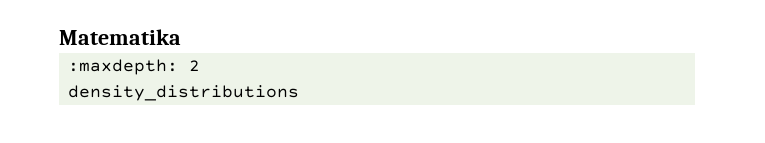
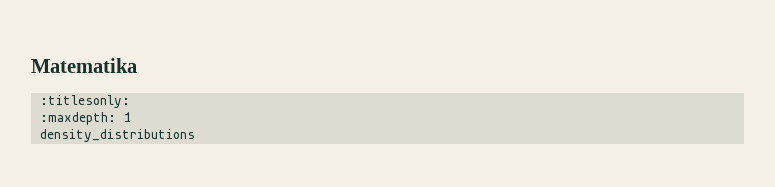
+ :titlesonly:
- :maxdepth: 2
+ :maxdepth: 1

